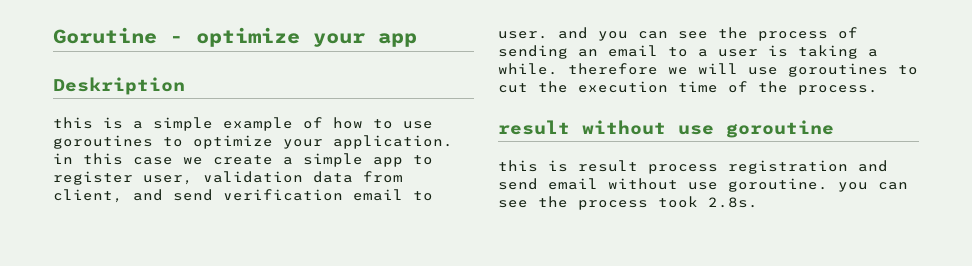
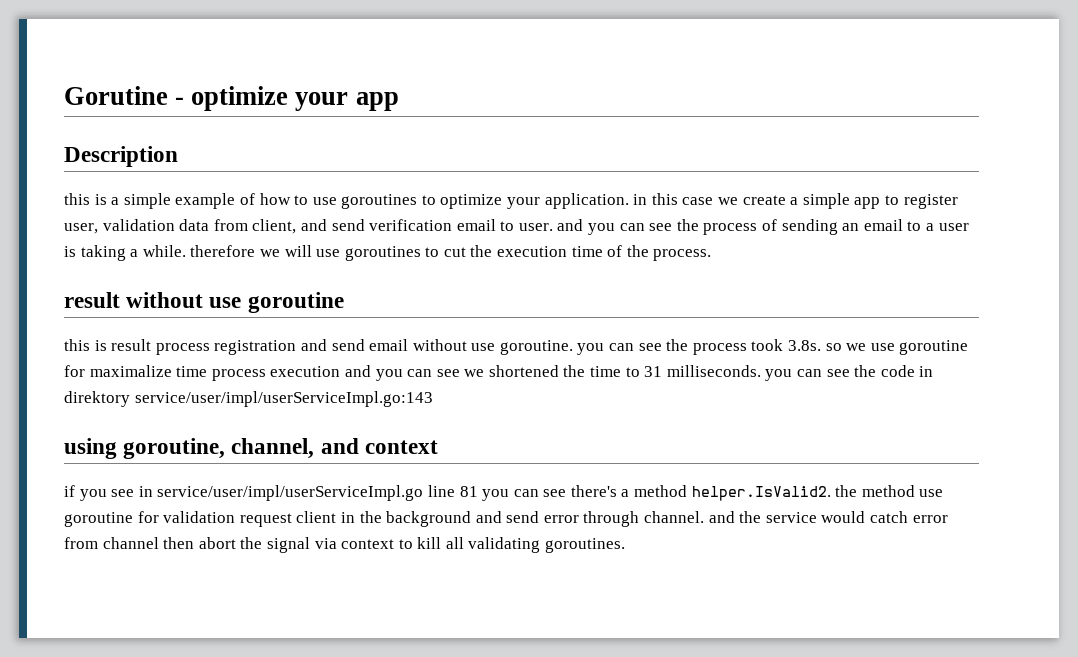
- Deskription
+ Description
- this is result process registration and send email without use goroutine. you can see the process took 2.8s.
+ this is result process registration and send email without use goroutine. you can see the process took 3.8s. so we use goroutine for maximalize time process execution and you can see we shortened the time to 31 milliseconds. you can see the code in direktory service/user/impl/userServiceImpl.go:143
+ using goroutine, channel, and context
+ if you see in service/user/impl/userServiceImpl.go line 81 you can see there's a method helper.IsValid2. the method use goroutine for validation request client in the background and send error through channel. and the service would catch error from channel then abort the signal via context to kill all validating goroutines.

